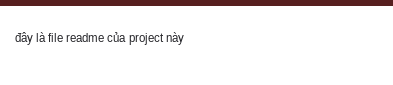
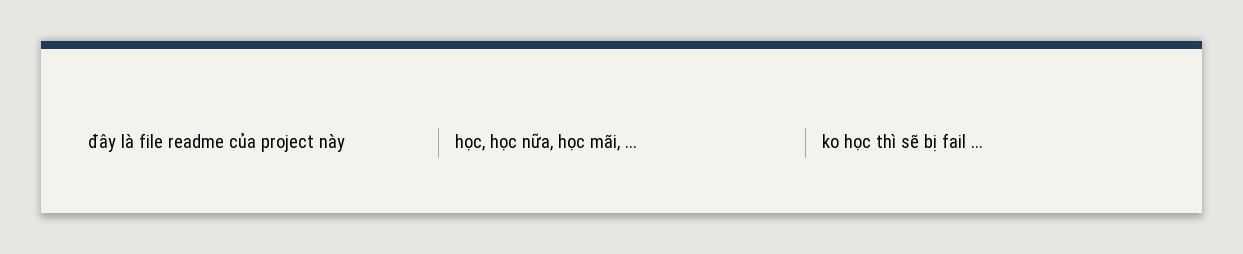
+ học, học nữa, học mãi, ...
+ ko học thì sẽ bị fail ...

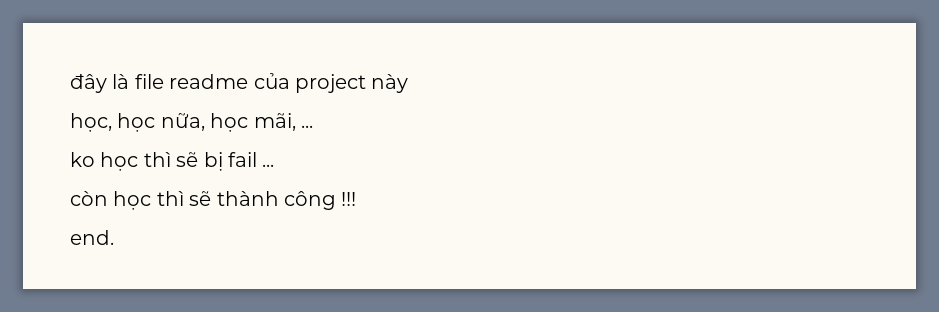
+ còn học thì sẽ thành công !!!
+ end.

